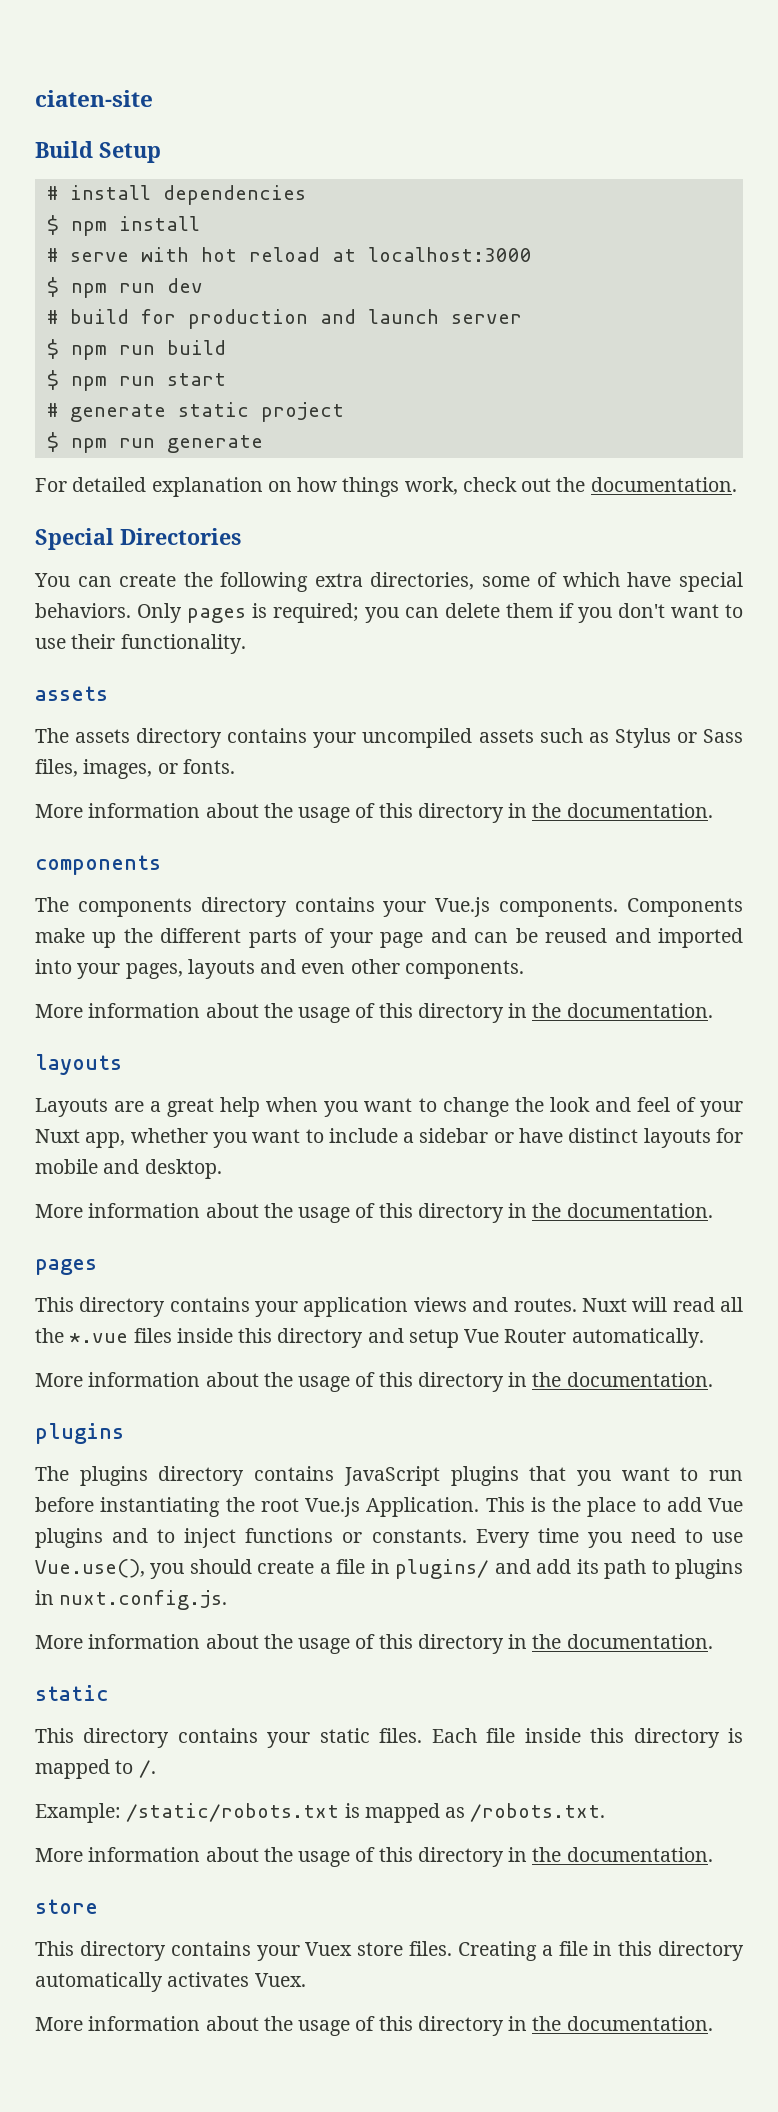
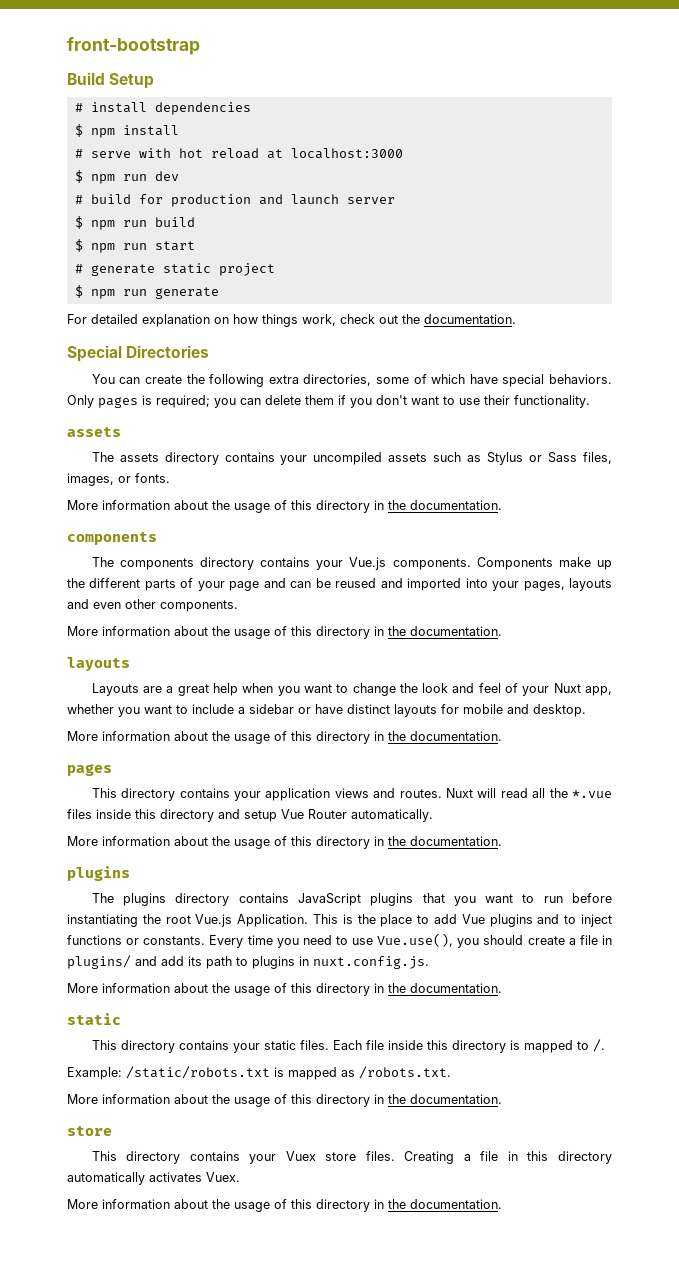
- ciaten-site
+ front-bootstrap

